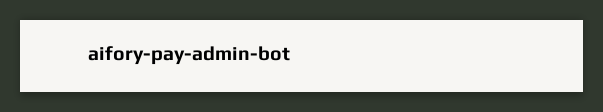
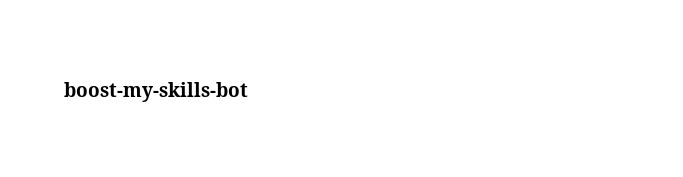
- aifory-pay-admin-bot
+ boost-my-skills-bot

